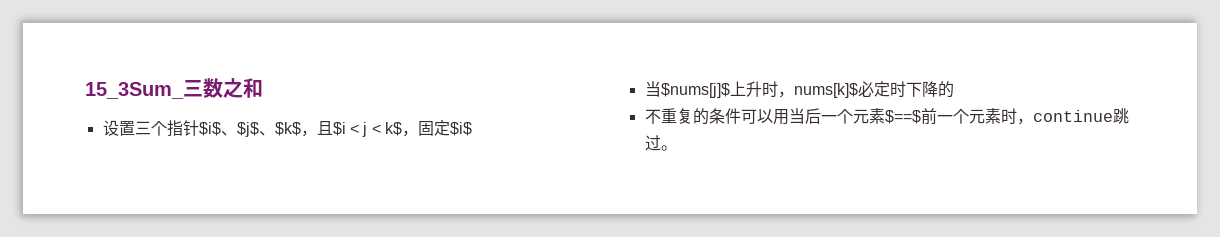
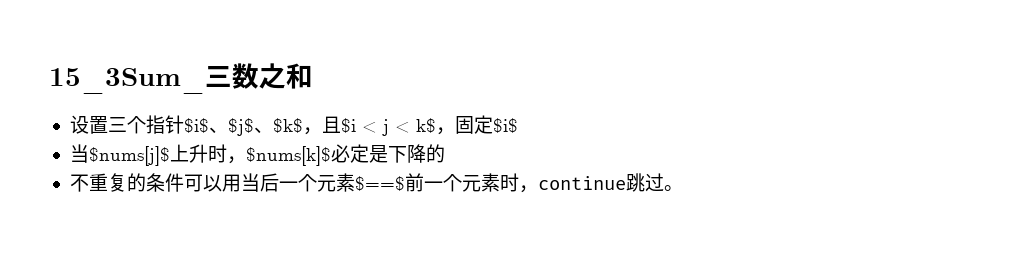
- 当$nums[j]$上升时，nums[k]$必定时下降的
+ 当$nums[j]$上升时，$nums[k]$必定是下降的

